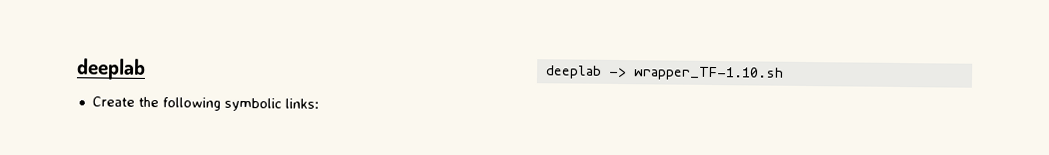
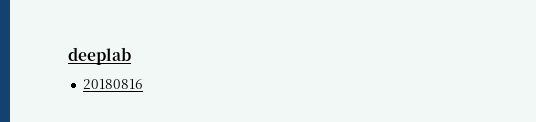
- Create the following symbolic links:
- deeplab -> wrapper_TF-1.10.sh
+ 20180816

